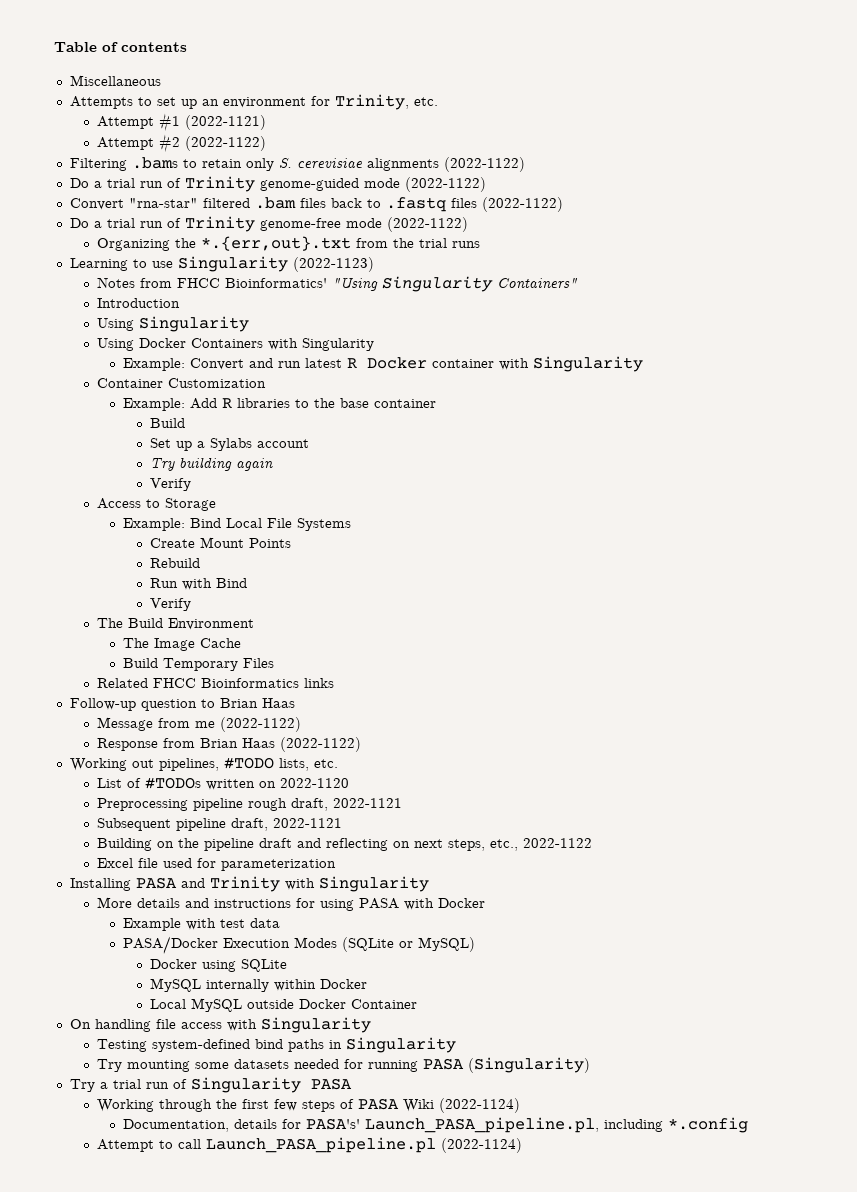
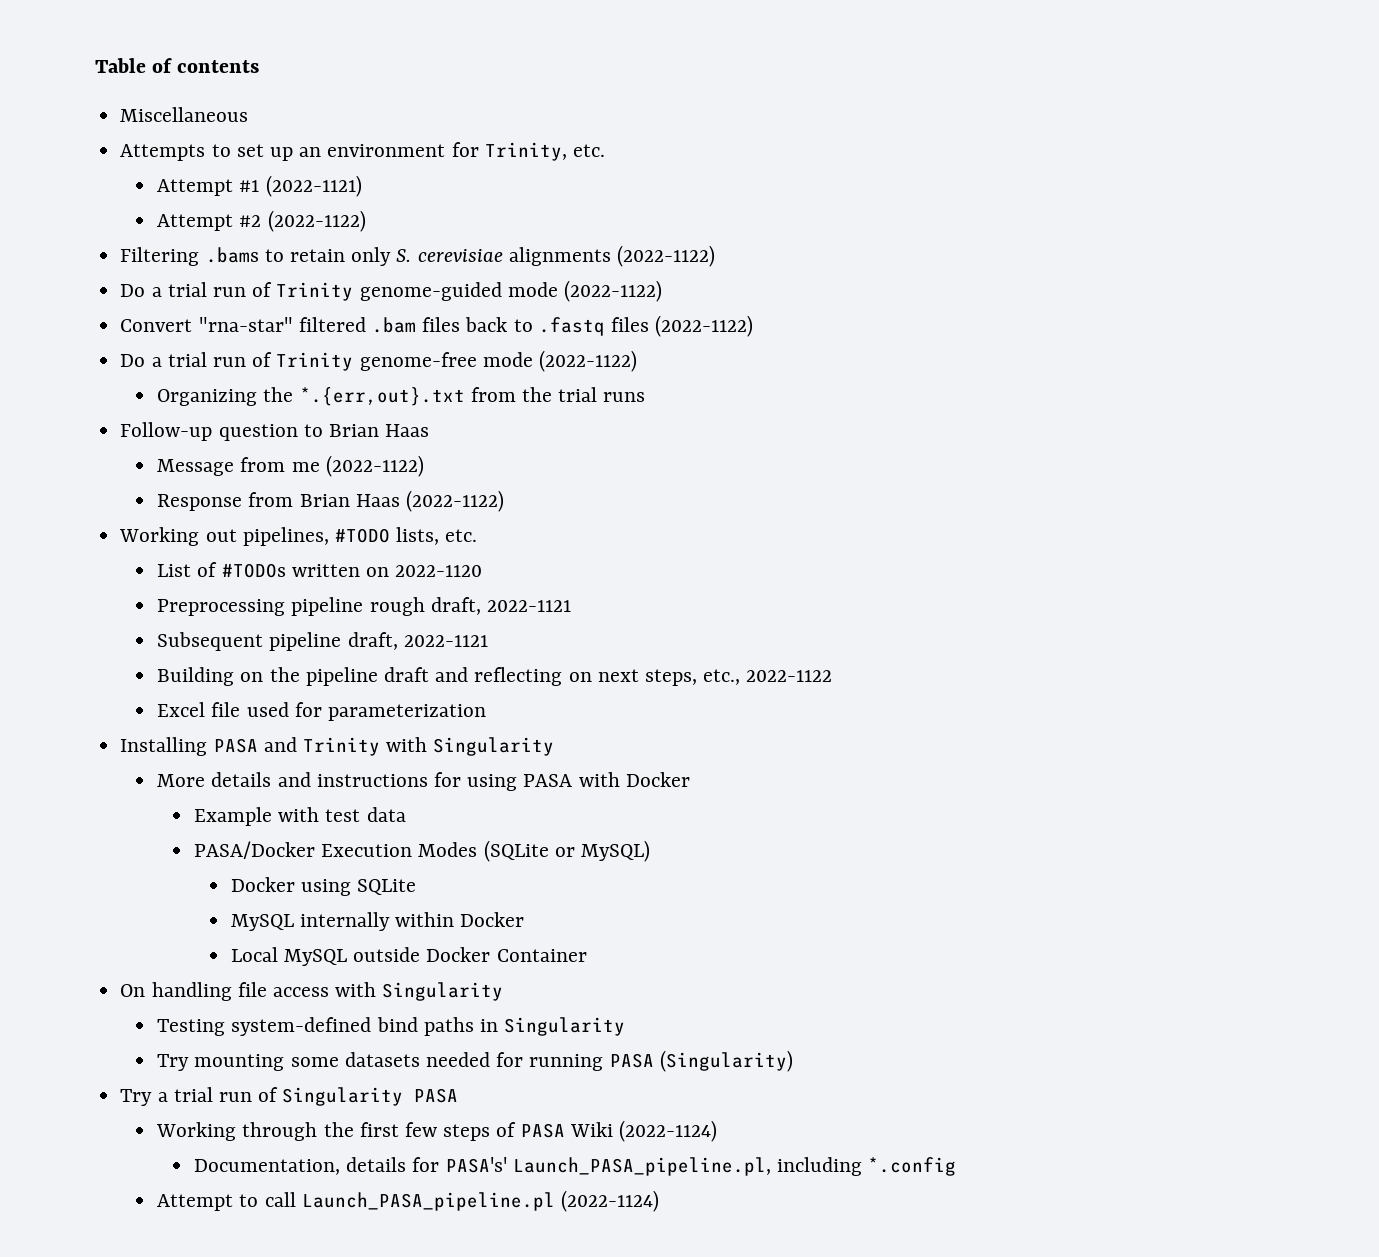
- Learning to use Singularity (2022-1123)
- Notes from FHCC Bioinformatics' "Using Singularity Containers"
- Introduction
- Using Singularity
- Using Docker Containers with Singularity
- Example: Convert and run latest R Docker container with Singularity
- Container Customization
- Example: Add R libraries to the base container
- Build
- Set up a Sylabs account
- Try building again
- Verify
- Access to Storage
- Example: Bind Local File Systems
- Create Mount Points
- Rebuild
- Run with Bind
- Verify
- The Build Environment
- The Image Cache
- Build Temporary Files
- Related FHCC Bioinformatics links

